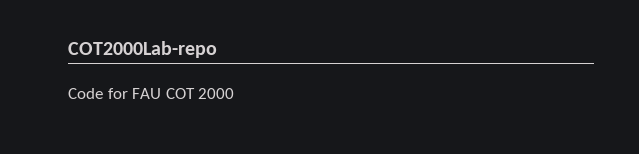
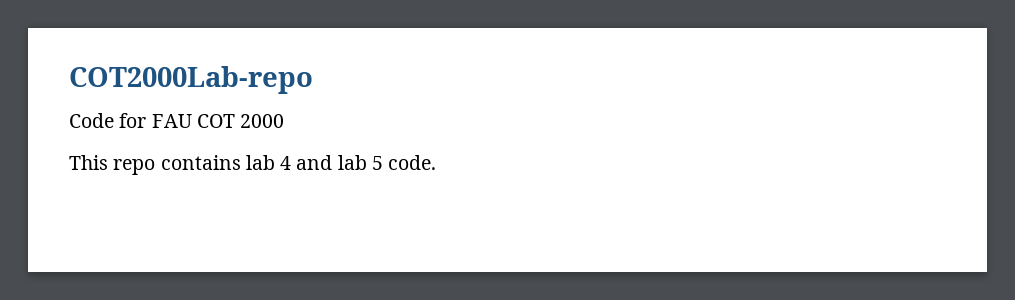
+ This repo contains lab 4 and lab 5 code.

